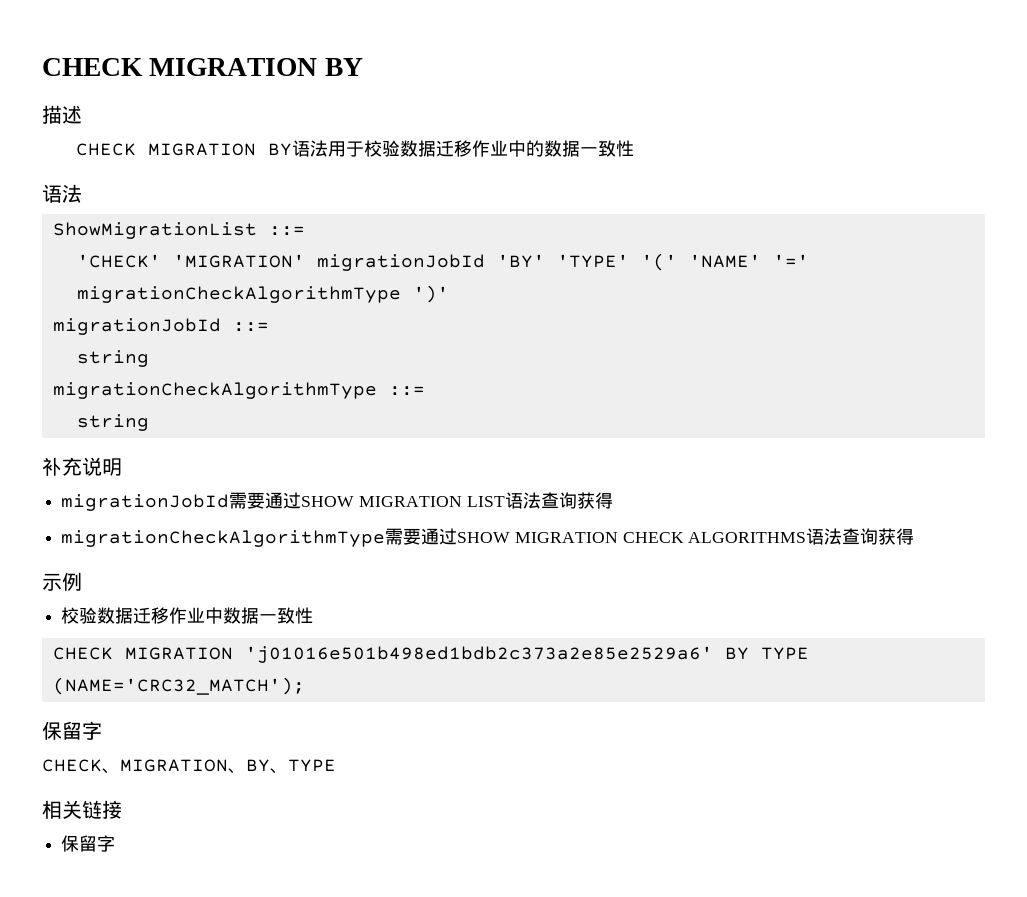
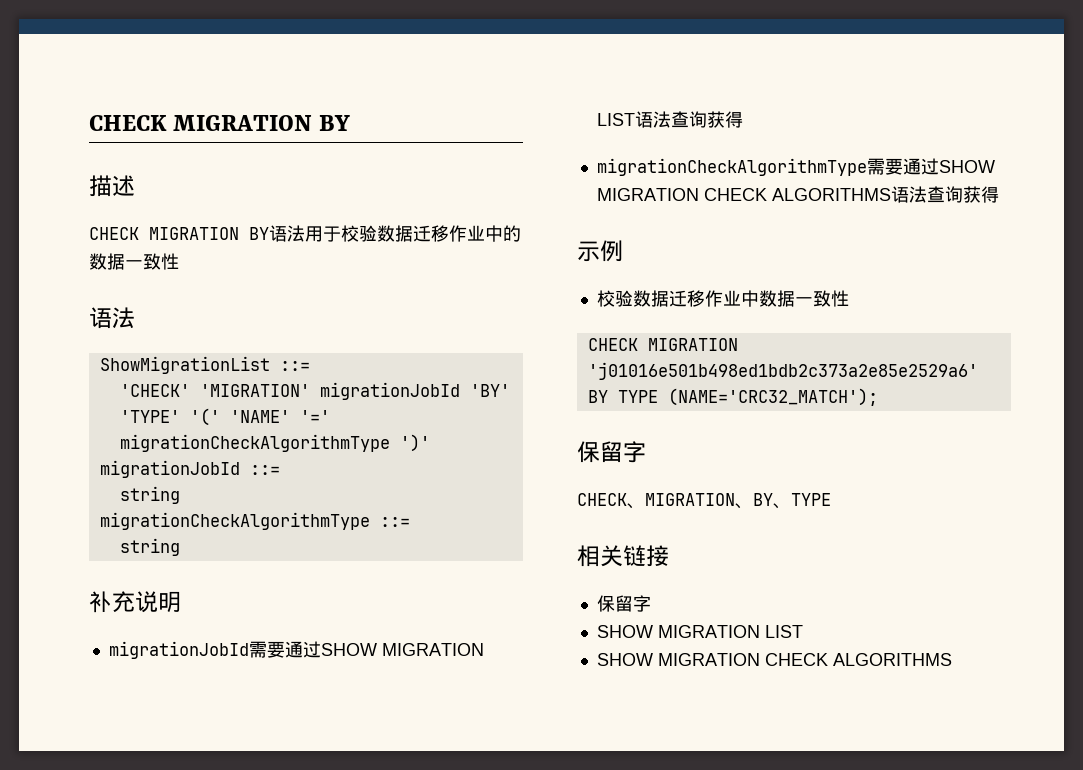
  相关链接
  保留字
+ SHOW MIGRATION LIST
+ SHOW MIGRATION CHECK ALGORITHMS

